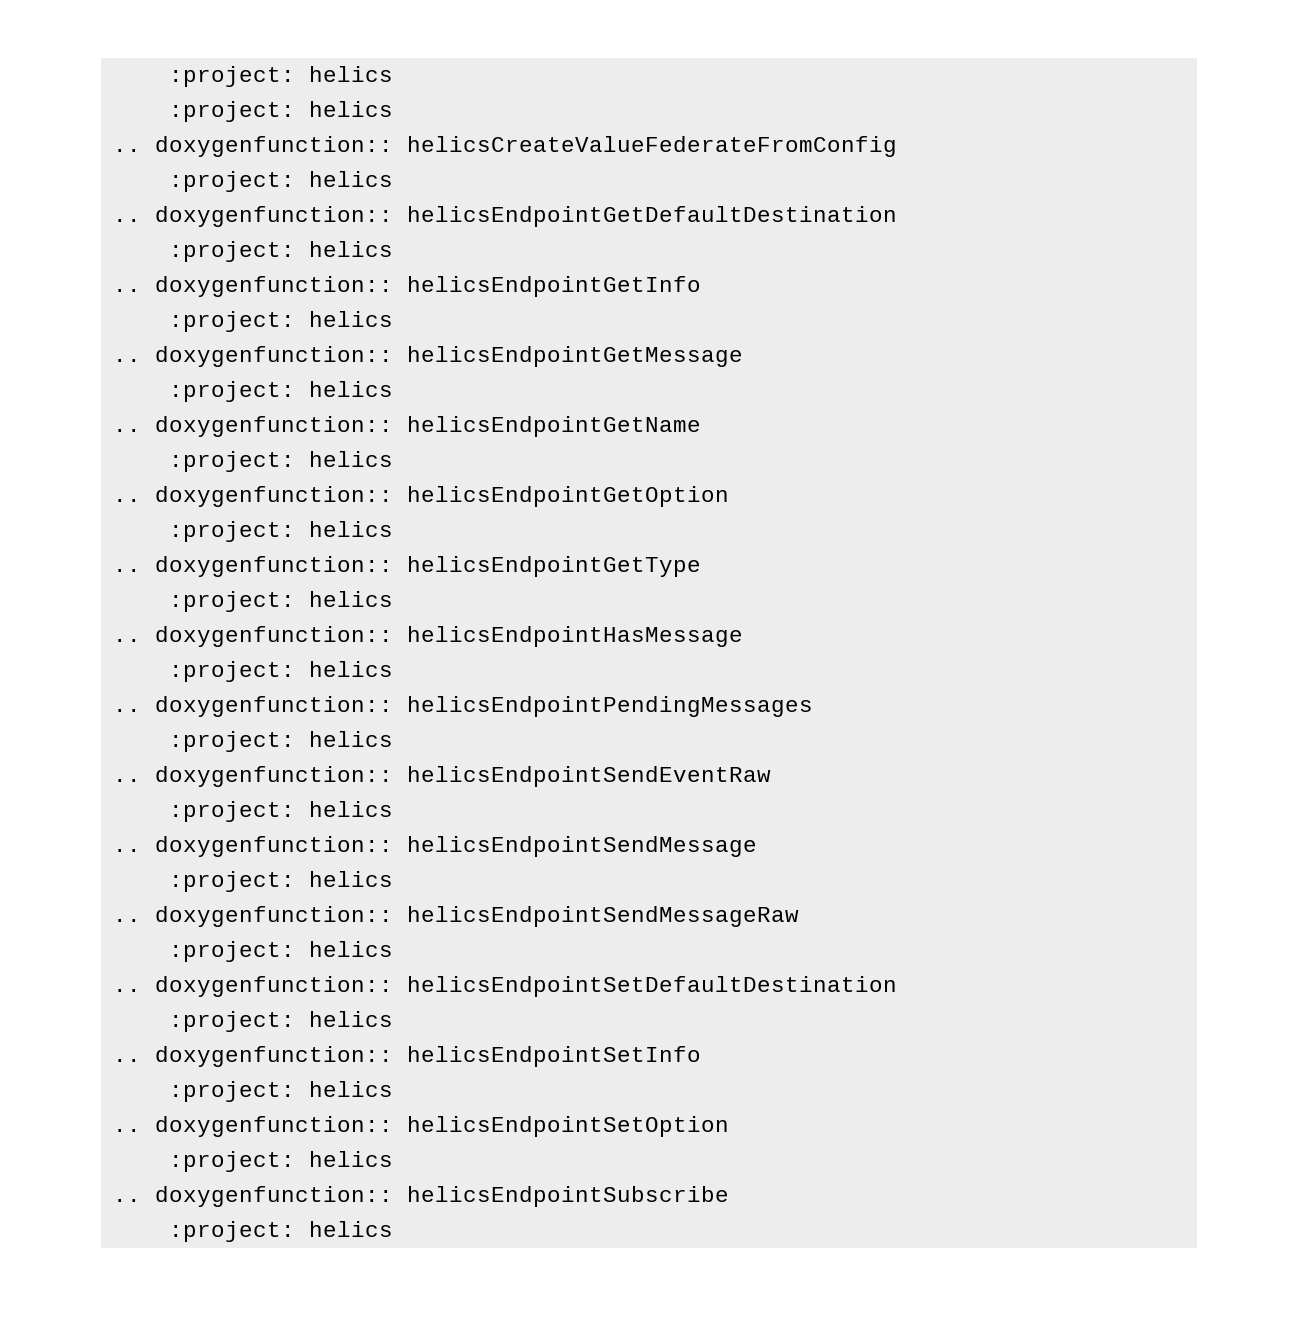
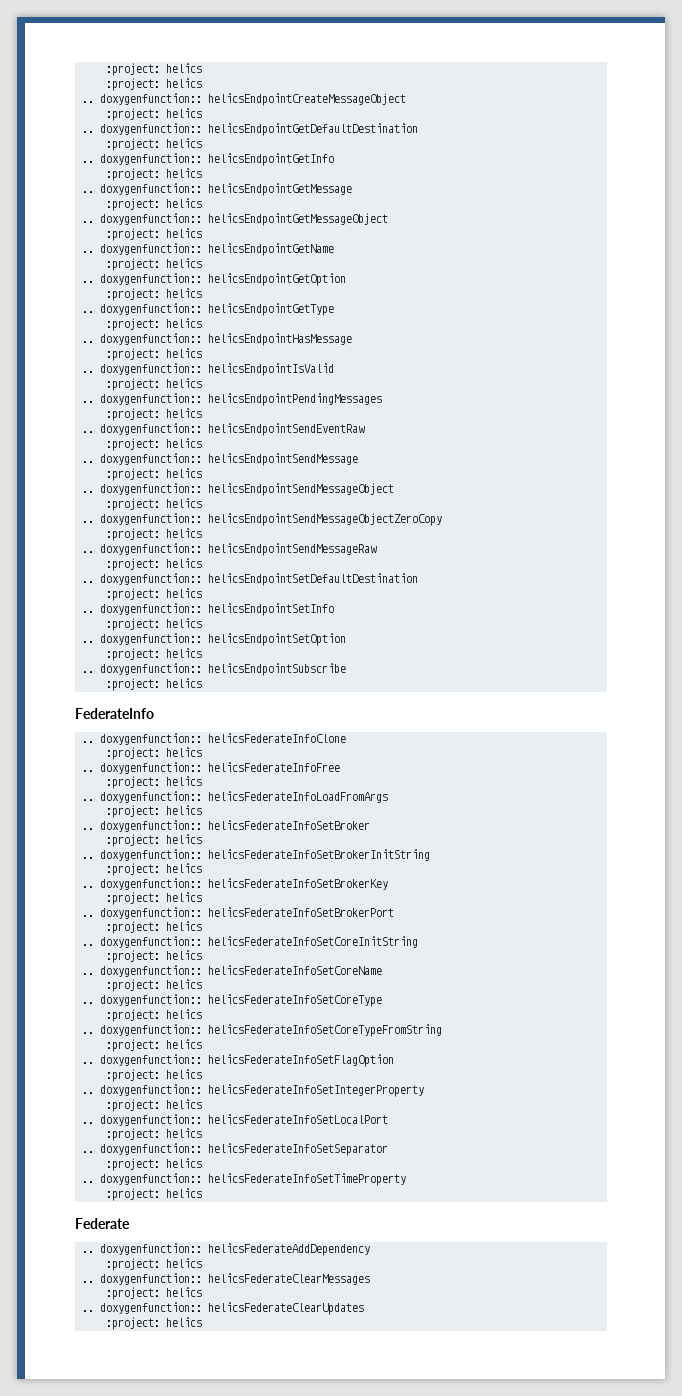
- .. doxygenfunction:: helicsCreateValueFederateFromConfig
+ .. doxygenfunction:: helicsEndpointCreateMessageObject
+ .. doxygenfunction:: helicsEndpointGetMessageObject
+ :project: helics
+ .. doxygenfunction:: helicsEndpointIsValid
+ :project: helics
+ .. doxygenfunction:: helicsEndpointSendMessageObject
+ :project: helics
+ .. doxygenfunction:: helicsEndpointSendMessageObjectZeroCopy
+ :project: helics
+ FederateInfo
+ .. doxygenfunction:: helicsFederateInfoClone
+ :project: helics
+ .. doxygenfunction:: helicsFederateInfoFree
+ :project: helics
+ .. doxygenfunction:: helicsFederateInfoLoadFromArgs
+ :project: helics
+ .. doxygenfunction:: helicsFederateInfoSetBroker
+ :project: helics
+ .. doxygenfunction:: helicsFederateInfoSetBrokerInitString
+ :project: helics
+ .. doxygenfunction:: helicsFederateInfoSetBrokerKey
+ :project: helics
+ .. doxygenfunction:: helicsFederateInfoSetBrokerPort
+ :project: helics
+ .. doxygenfunction:: helicsFederateInfoSetCoreInitString
+ :project: helics
+ .. doxygenfunction:: helicsFederateInfoSetCoreName
+ :project: helics
+ .. doxygenfunction:: helicsFederateInfoSetCoreType
+ :project: helics
+ .. doxygenfunction:: helicsFederateInfoSetCoreTypeFromString
+ :project: helics
+ .. doxygenfunction:: helicsFederateInfoSetFlagOption
+ :project: helics
+ .. doxygenfunction:: helicsFederateInfoSetIntegerProperty
+ :project: helics
+ .. doxygenfunction:: helicsFederateInfoSetLocalPort
+ :project: helics
+ .. doxygenfunction:: helicsFederateInfoSetSeparator
+ :project: helics
+ .. doxygenfunction:: helicsFederateInfoSetTimeProperty
+ :project: helics
+ Federate
+ .. doxygenfunction:: helicsFederateAddDependency
+ :project: helics
+ .. doxygenfunction:: helicsFederateClearMessages
+ :project: helics
+ .. doxygenfunction:: helicsFederateClearUpdates
+ :project: helics

